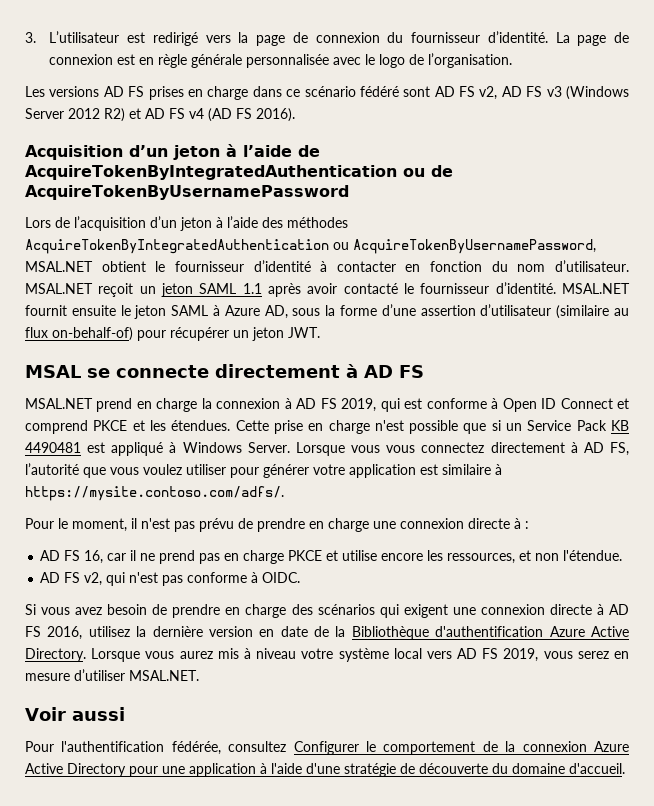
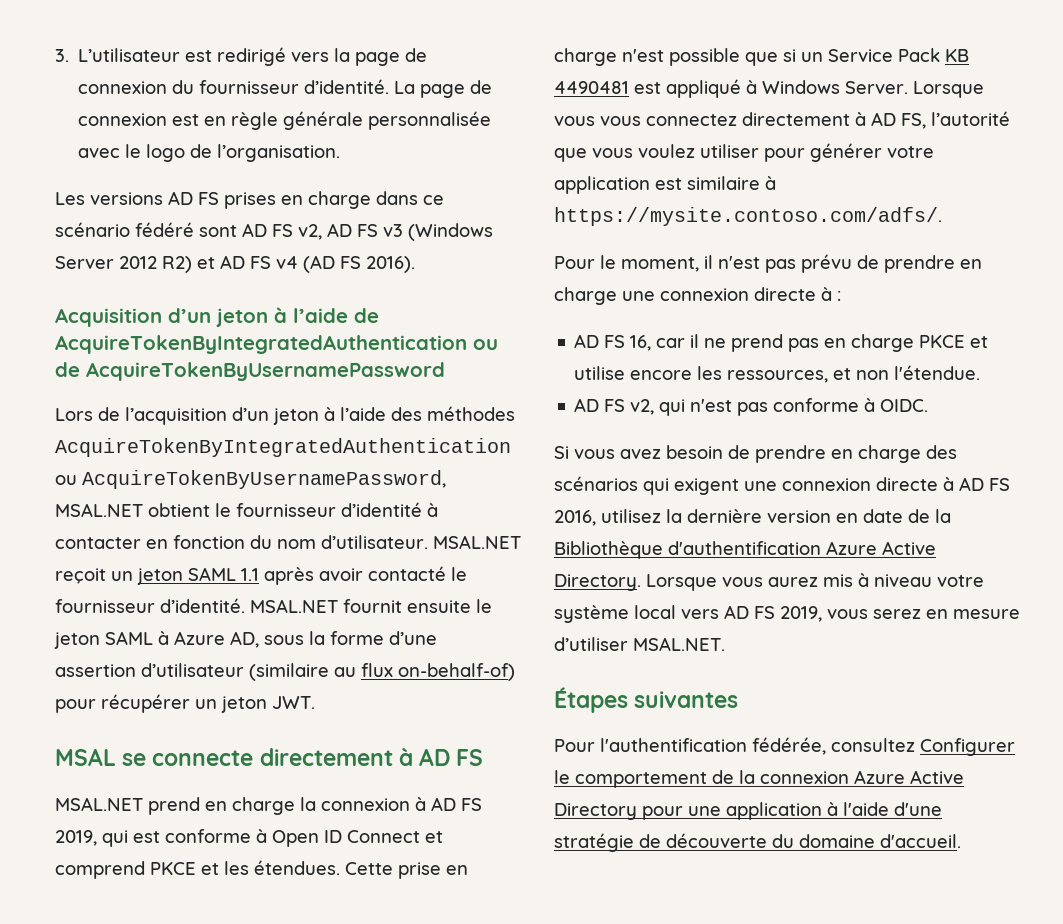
- Voir aussi
+ Étapes suivantes

